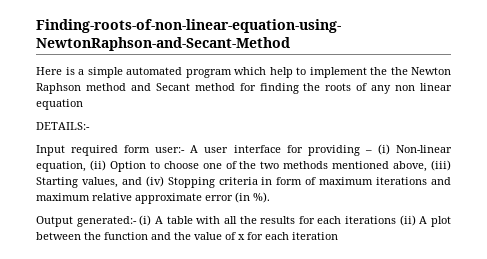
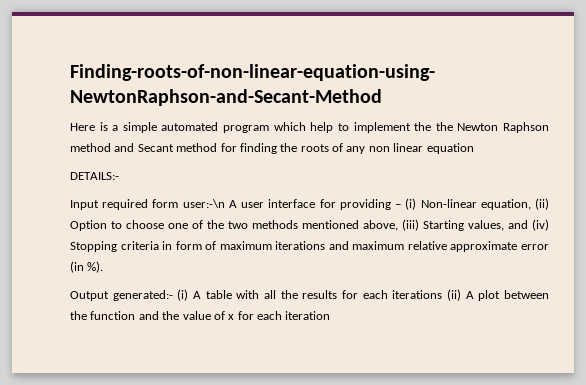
- Input required form user:- A user interface for providing – (i) Non-linear equation, (ii) Option to choose one of the two methods mentioned above, (iii) Starting values, and (iv) Stopping criteria in form of maximum iterations and maximum relative approximate error (in %).
+ Input required form user:-\n A user interface for providing – (i) Non-linear equation, (ii) Option to choose one of the two methods mentioned above, (iii) Starting values, and (iv) Stopping criteria in form of maximum iterations and maximum relative approximate error (in %).

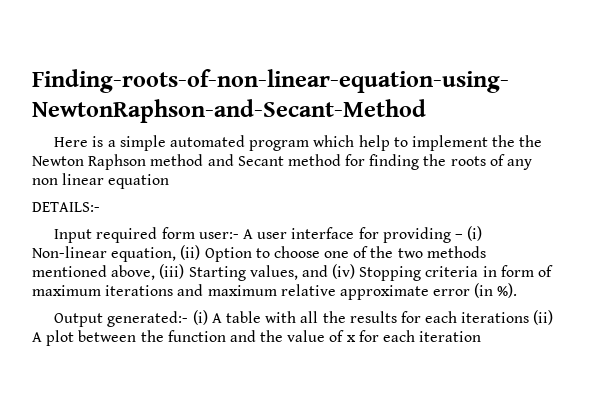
- Input required form user:-\n A user interface for providing – (i) Non-linear equation, (ii) Option to choose one of the two methods mentioned above, (iii) Starting values, and (iv) Stopping criteria in form of maximum iterations and maximum relative approximate error (in %).
+ Input required form user:- A user interface for providing – (i) Non-linear equation, (ii) Option to choose one of the two methods mentioned above, (iii) Starting values, and (iv) Stopping criteria in form of maximum iterations and maximum relative approximate error (in %).

